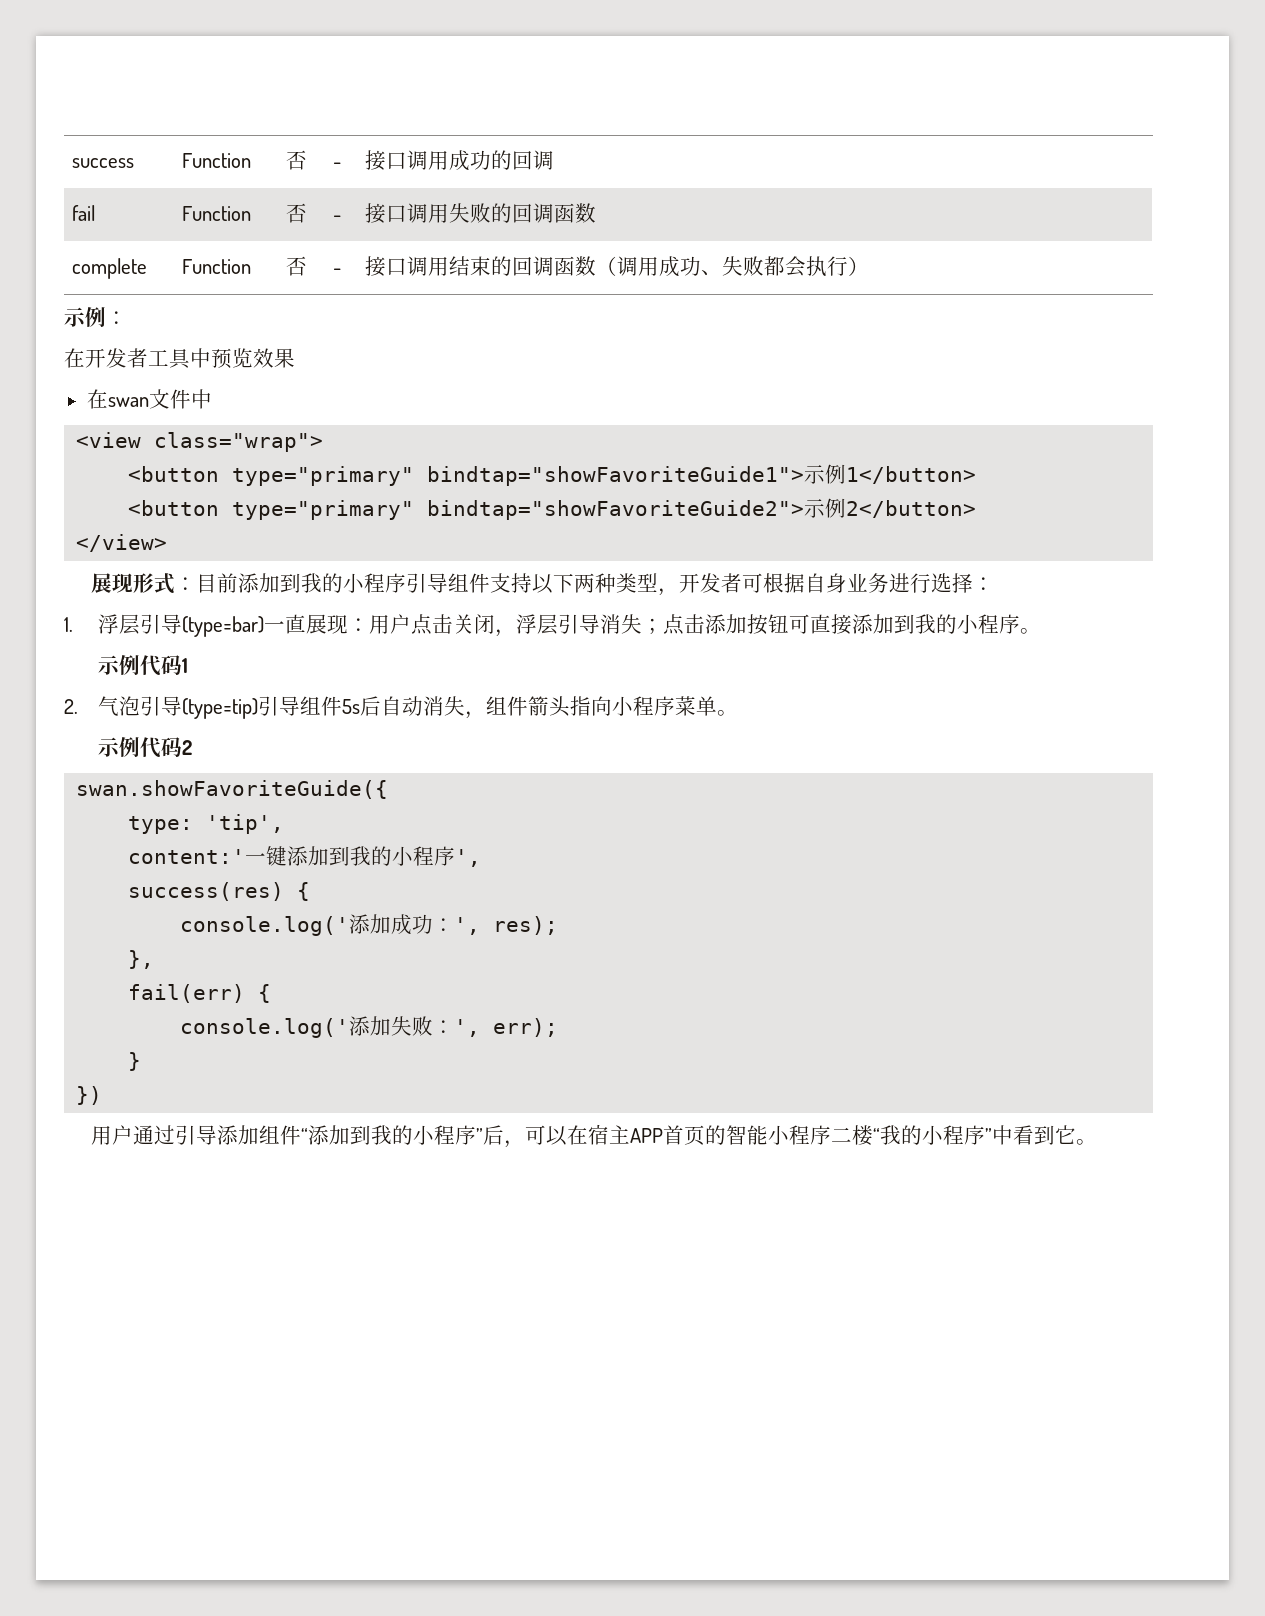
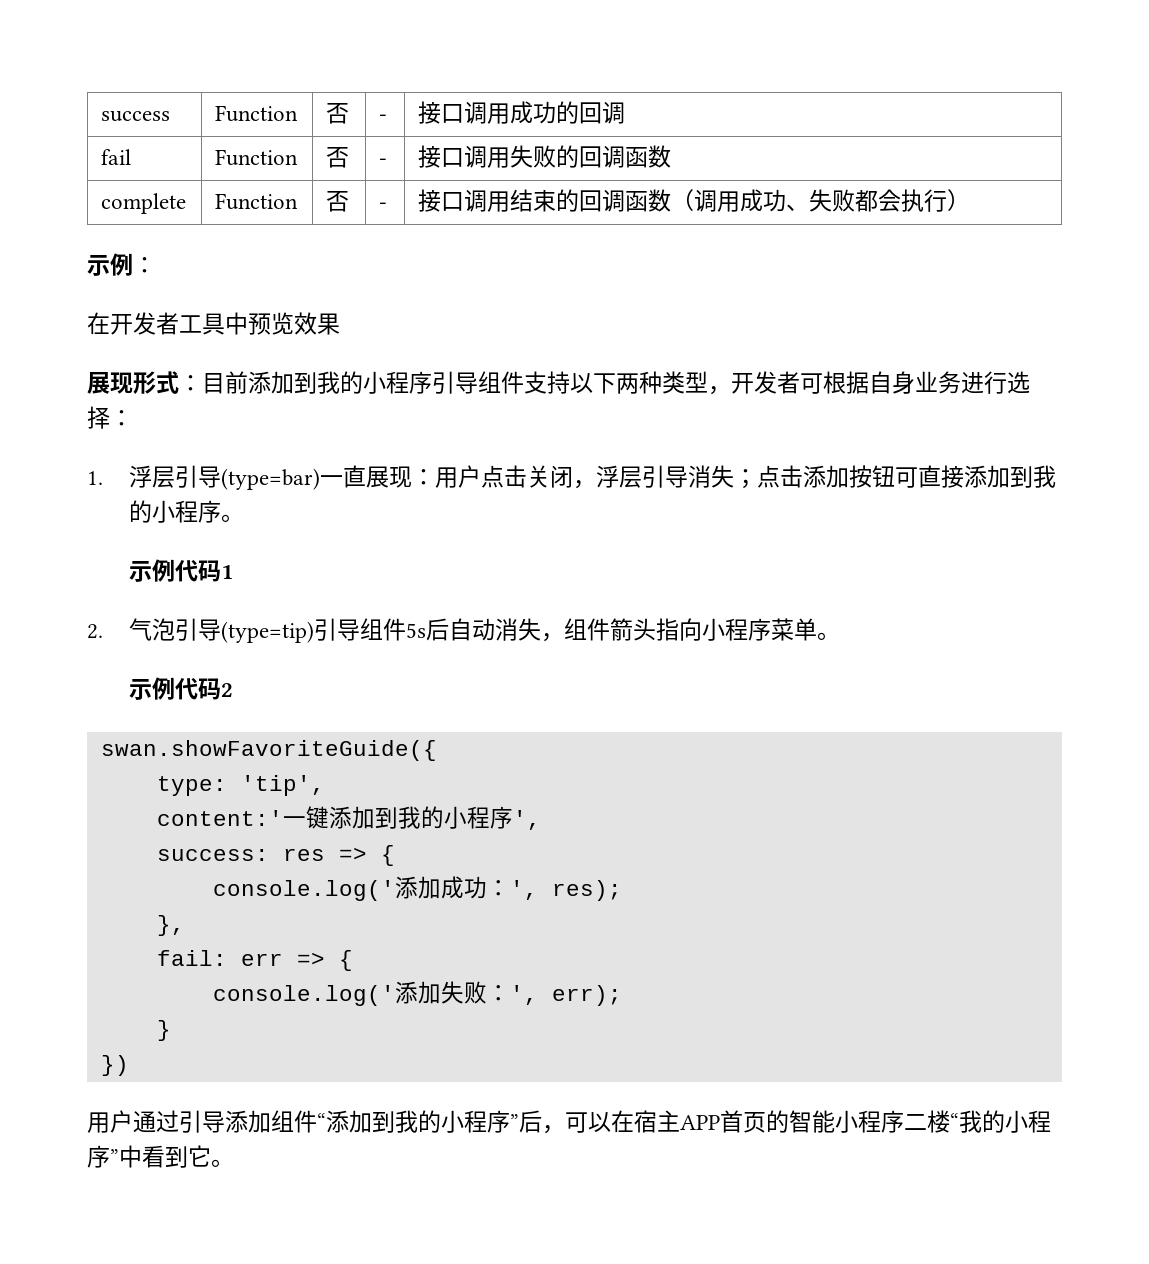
- 在swan文件中
- <view class="wrap">
- <button type="primary" bindtap="showFavoriteGuide1">示例1</button>
- <button type="primary" bindtap="showFavoriteGuide2">示例2</button>
- </view>
- success(res) {
+ success: res => {
- fail(err) {
+ fail: err => {

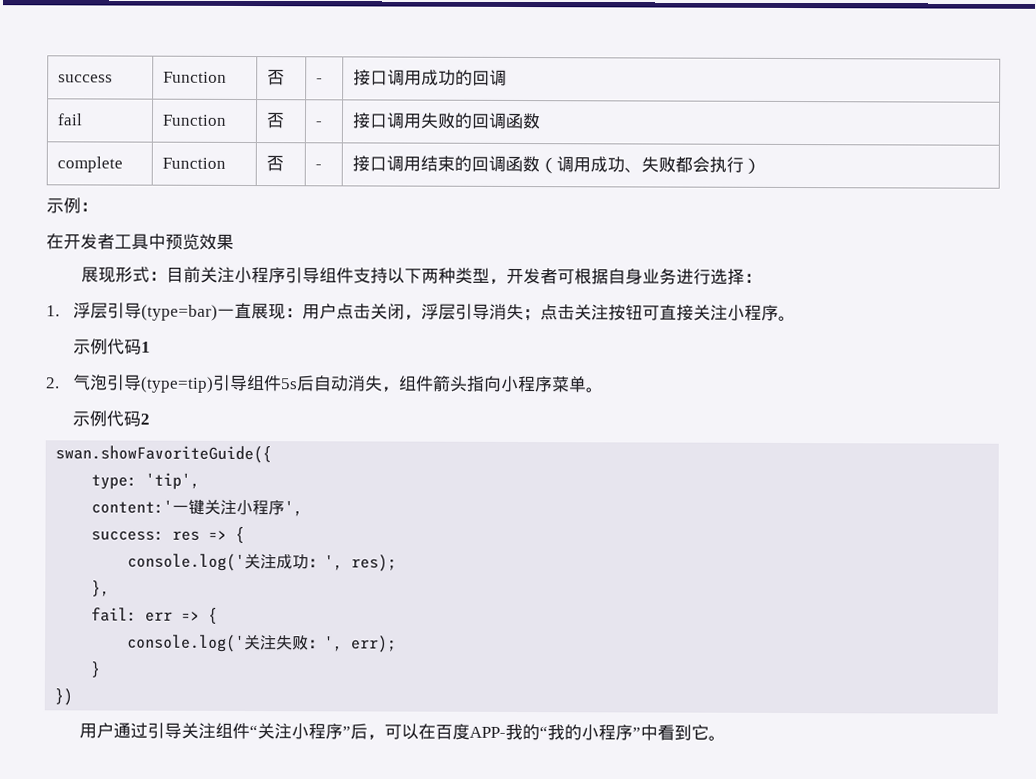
- 展现形式：目前添加到我的小程序引导组件支持以下两种类型，开发者可根据自身业务进行选择：
+ 展现形式：目前关注小程序引导组件支持以下两种类型，开发者可根据自身业务进行选择：
- 1.浮层引导(type=bar)一直展现：用户点击关闭，浮层引导消失；点击添加按钮可直接添加到我的小程序。
+ 1.浮层引导(type=bar)一直展现：用户点击关闭，浮层引导消失；点击关注按钮可直接关注小程序。
- content:'一键添加到我的小程序',
+ content:'一键关注小程序',
- console.log('添加成功：', res);
+ console.log('关注成功：', res);
- console.log('添加失败：', err);
+ console.log('关注失败：', err);
- 用户通过引导添加组件“添加到我的小程序”后，可以在宿主APP首页的智能小程序二楼“我的小程序”中看到它。
+ 用户通过引导关注组件“关注小程序”后，可以在百度APP-我的“我的小程序”中看到它。

